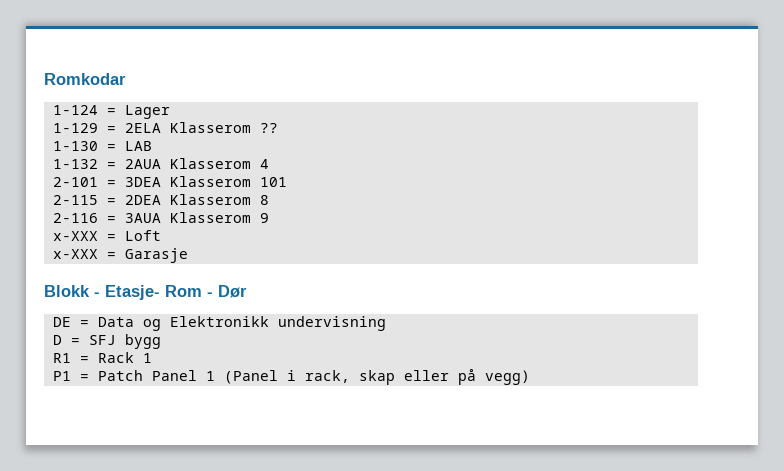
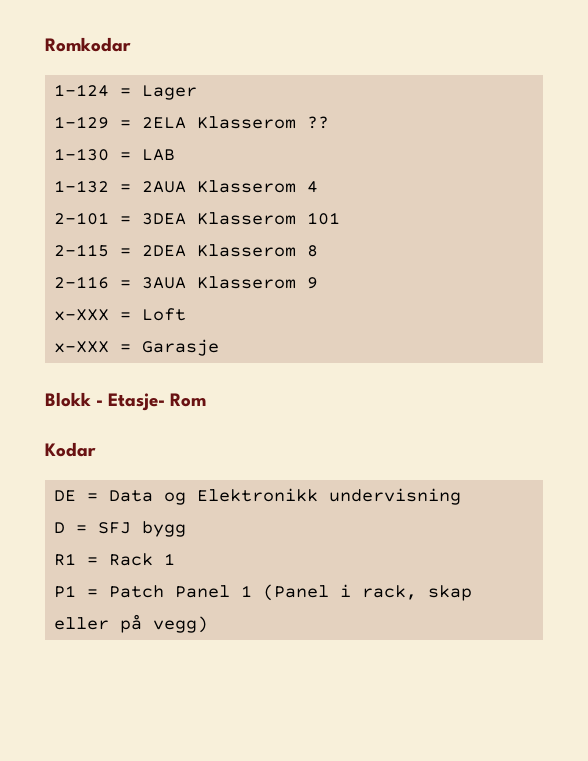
- Blokk - Etasje- Rom - Dør
+ Blokk - Etasje- Rom
+ Kodar

